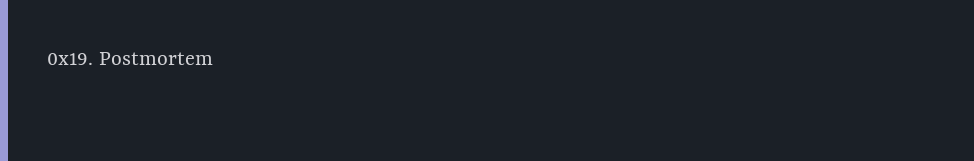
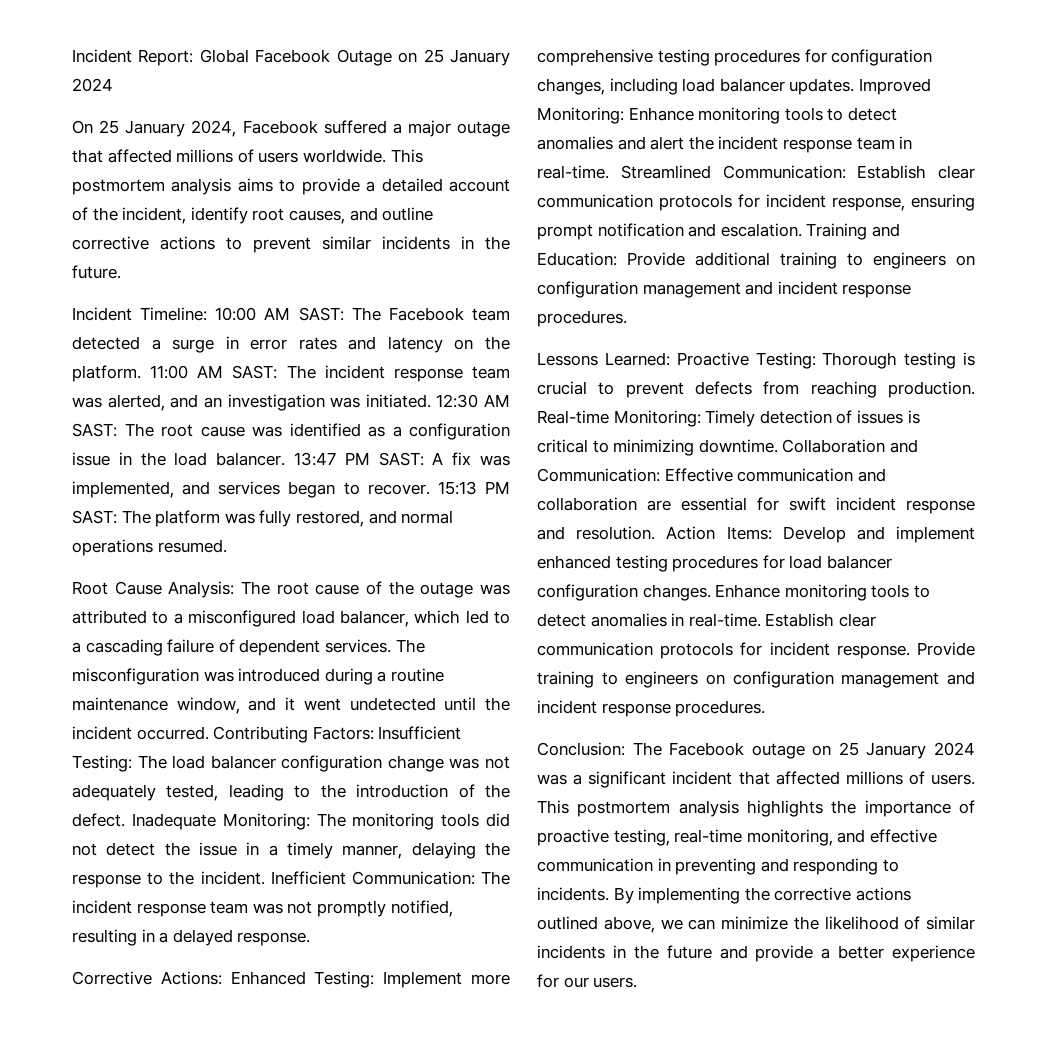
- 0x19. Postmortem
+ Incident Report: Global Facebook Outage on 25 January 2024
+ On 25 January 2024, Facebook suffered a major outage that affected millions of users worldwide. This postmortem analysis aims to provide a detailed account of the incident, identify root causes, and outline corrective actions to prevent similar incidents in the future.
+ Incident Timeline: 10:00 AM SAST: The Facebook team detected a surge in error rates and latency on the platform. 11:00 AM SAST: The incident response team was alerted, and an investigation was initiated. 12:30 AM SAST: The root cause was identified as a configuration issue in the load balancer. 13:47 PM SAST: A fix was implemented, and services began to recover. 15:13 PM SAST: The platform was fully restored, and normal operations resumed.
+ Root Cause Analysis: The root cause of the outage was attributed to a misconfigured load balancer, which led to a cascading failure of dependent services. The misconfiguration was introduced during a routine maintenance window, and it went undetected until the incident occurred. Contributing Factors: Insufficient Testing: The load balancer configuration change was not adequately tested, leading to the introduction of the defect. Inadequate Monitoring: The monitoring tools did not detect the issue in a timely manner, delaying the response to the incident. Inefficient Communication: The incident response team was not promptly notified, resulting in a delayed response.
+ Corrective Actions: Enhanced Testing: Implement more comprehensive testing procedures for configuration changes, including load balancer updates. Improved Monitoring: Enhance monitoring tools to detect anomalies and alert the incident response team in real-time. Streamlined Communication: Establish clear communication protocols for incident response, ensuring prompt notification and escalation. Training and Education: Provide additional training to engineers on configuration management and incident response procedures.
+ Lessons Learned: Proactive Testing: Thorough testing is crucial to prevent defects from reaching production. Real-time Monitoring: Timely detection of issues is critical to minimizing downtime. Collaboration and Communication: Effective communication and collaboration are essential for swift incident response and resolution. Action Items: Develop and implement enhanced testing procedures for load balancer configuration changes. Enhance monitoring tools to detect anomalies in real-time. Establish clear communication protocols for incident response. Provide training to engineers on configuration management and incident response procedures.
+ Conclusion: The Facebook outage on 25 January 2024 was a significant incident that affected millions of users. This postmortem analysis highlights the importance of proactive testing, real-time monitoring, and effective communication in preventing and responding to incidents. By implementing the corrective actions outlined above, we can minimize the likelihood of similar incidents in the future and provide a better experience for our users.

